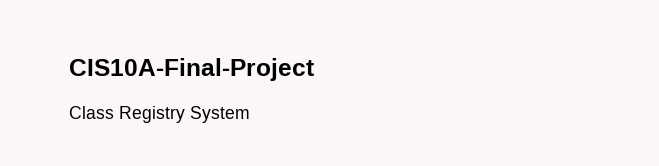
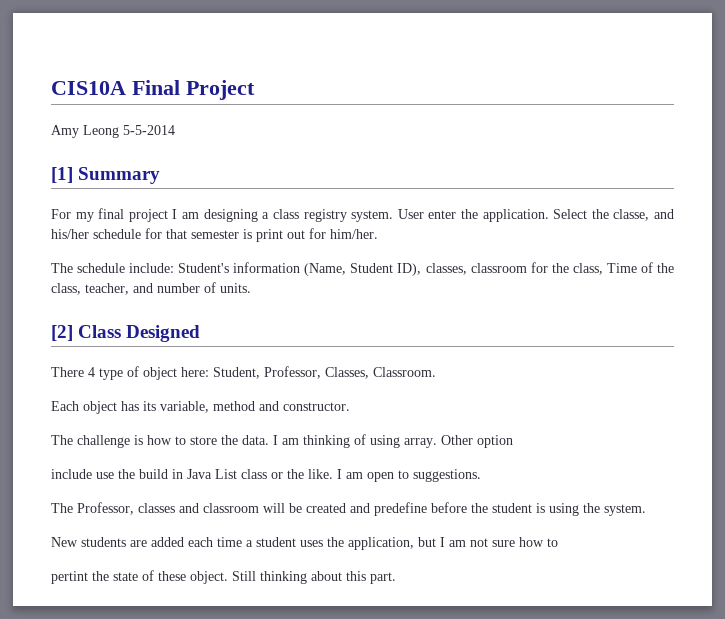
- CIS10A-Final-Project
- Class Registry System
+ CIS10A Final Project
+ Amy Leong 5-5-2014
+ [1] Summary
+ For my final project I am designing a class registry system. User enter the application. Select the classe, and his/her schedule for that semester is print out for him/her.
+ The schedule include: Student's information (Name, Student ID), classes, classroom for the class, Time of the class, teacher, and number of units.
+ [2] Class Designed
+ There 4 type of object here: Student, Professor, Classes, Classroom.
+ Each object has its variable, method and constructor.
+ The challenge is how to store the data. I am thinking of using array. Other option
+ include use the build in Java List class or the like. I am open to suggestions.
+ The Professor, classes and classroom will be created and predefine before the student is using the system.
+ New students are added each time a student uses the application, but I am not sure how to
+ pertint the state of these object. Still thinking about this part.

